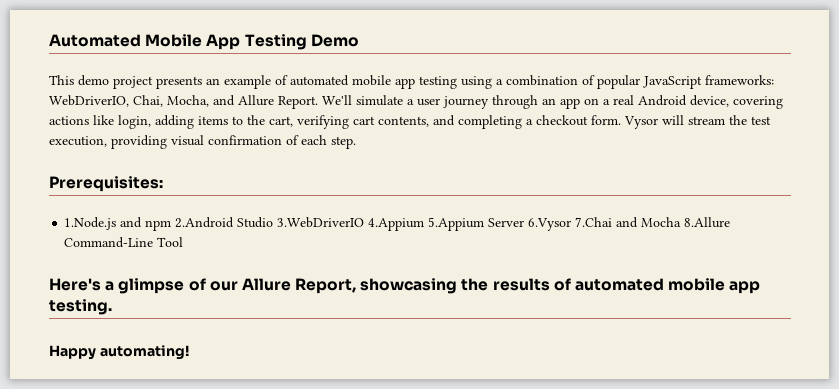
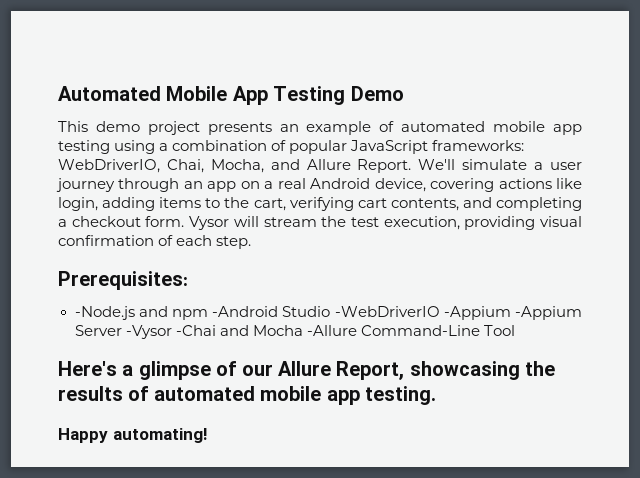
- 1.Node.js and npm 2.Android Studio 3.WebDriverIO 4.Appium 5.Appium Server 6.Vysor 7.Chai and Mocha 8.Allure Command-Line Tool
+ -Node.js and npm -Android Studio -WebDriverIO -Appium -Appium Server -Vysor -Chai and Mocha -Allure Command-Line Tool

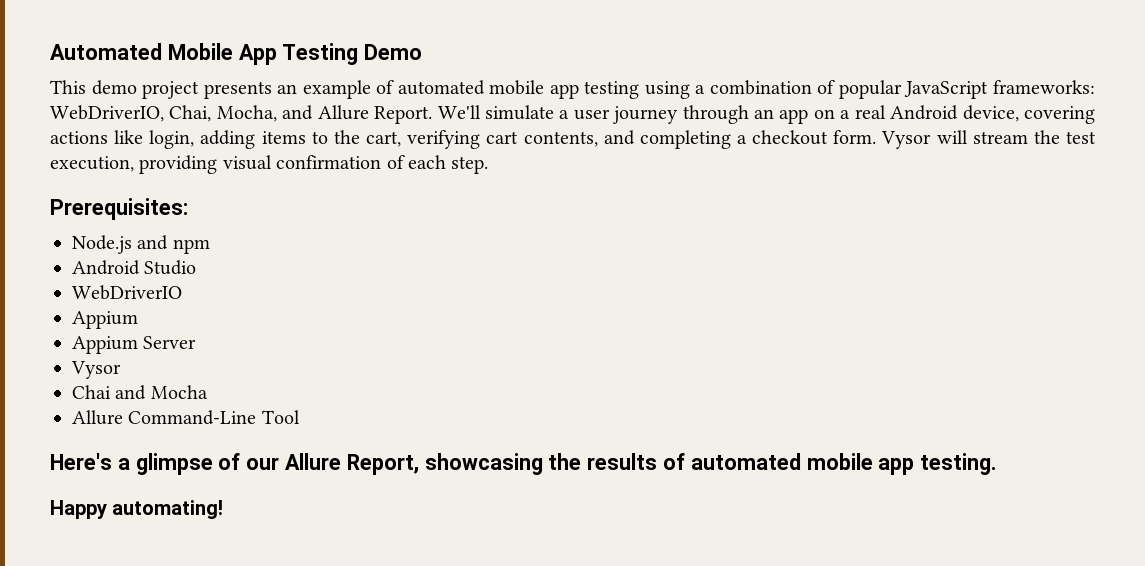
- -Node.js and npm -Android Studio -WebDriverIO -Appium -Appium Server -Vysor -Chai and Mocha -Allure Command-Line Tool
+ Node.js and npm
+ Android Studio
+ WebDriverIO
+ Appium
+ Appium Server
+ Vysor
+ Chai and Mocha
+ Allure Command-Line Tool

